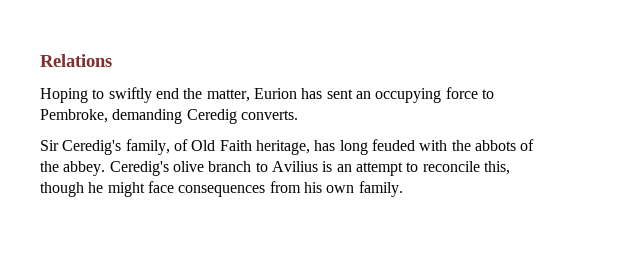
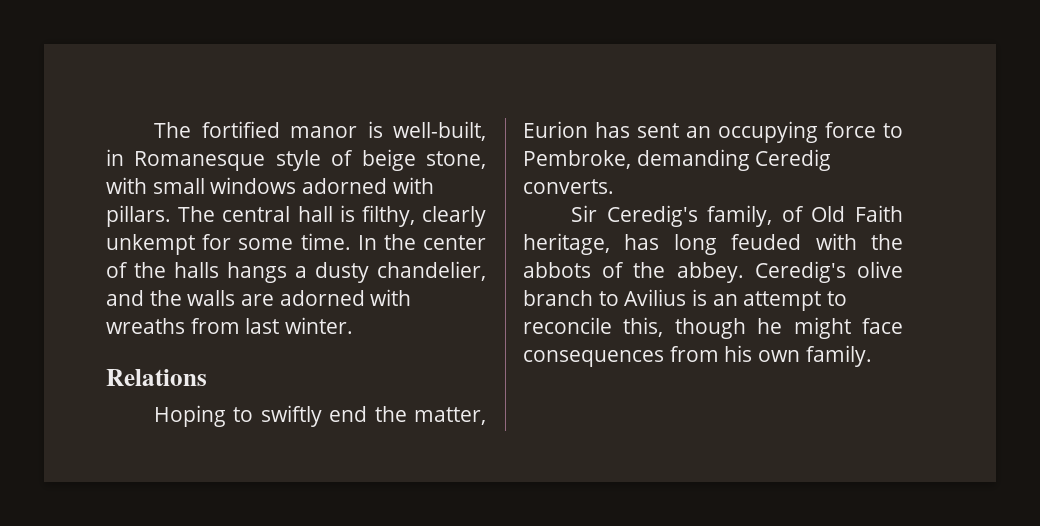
+ The fortified manor is well-built, in Romanesque style of beige stone, with small windows adorned with pillars. The central hall is filthy, clearly unkempt for some time. In the center of the halls hangs a dusty chandelier, and the walls are adorned with wreaths from last winter.

